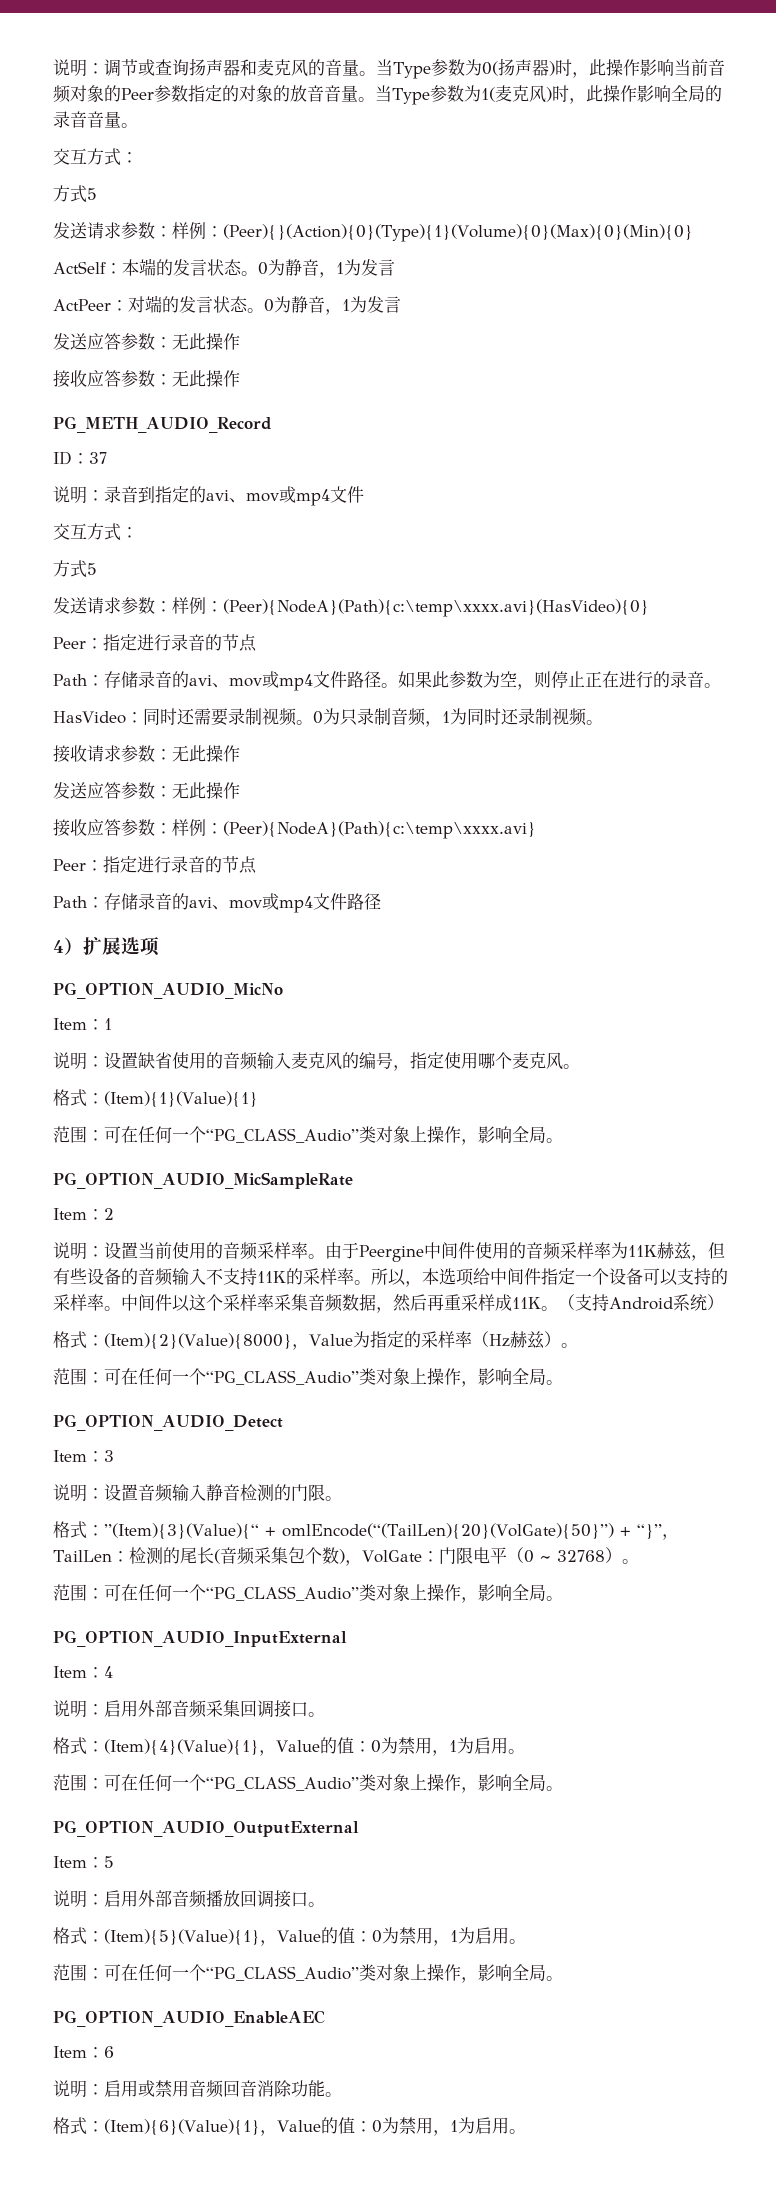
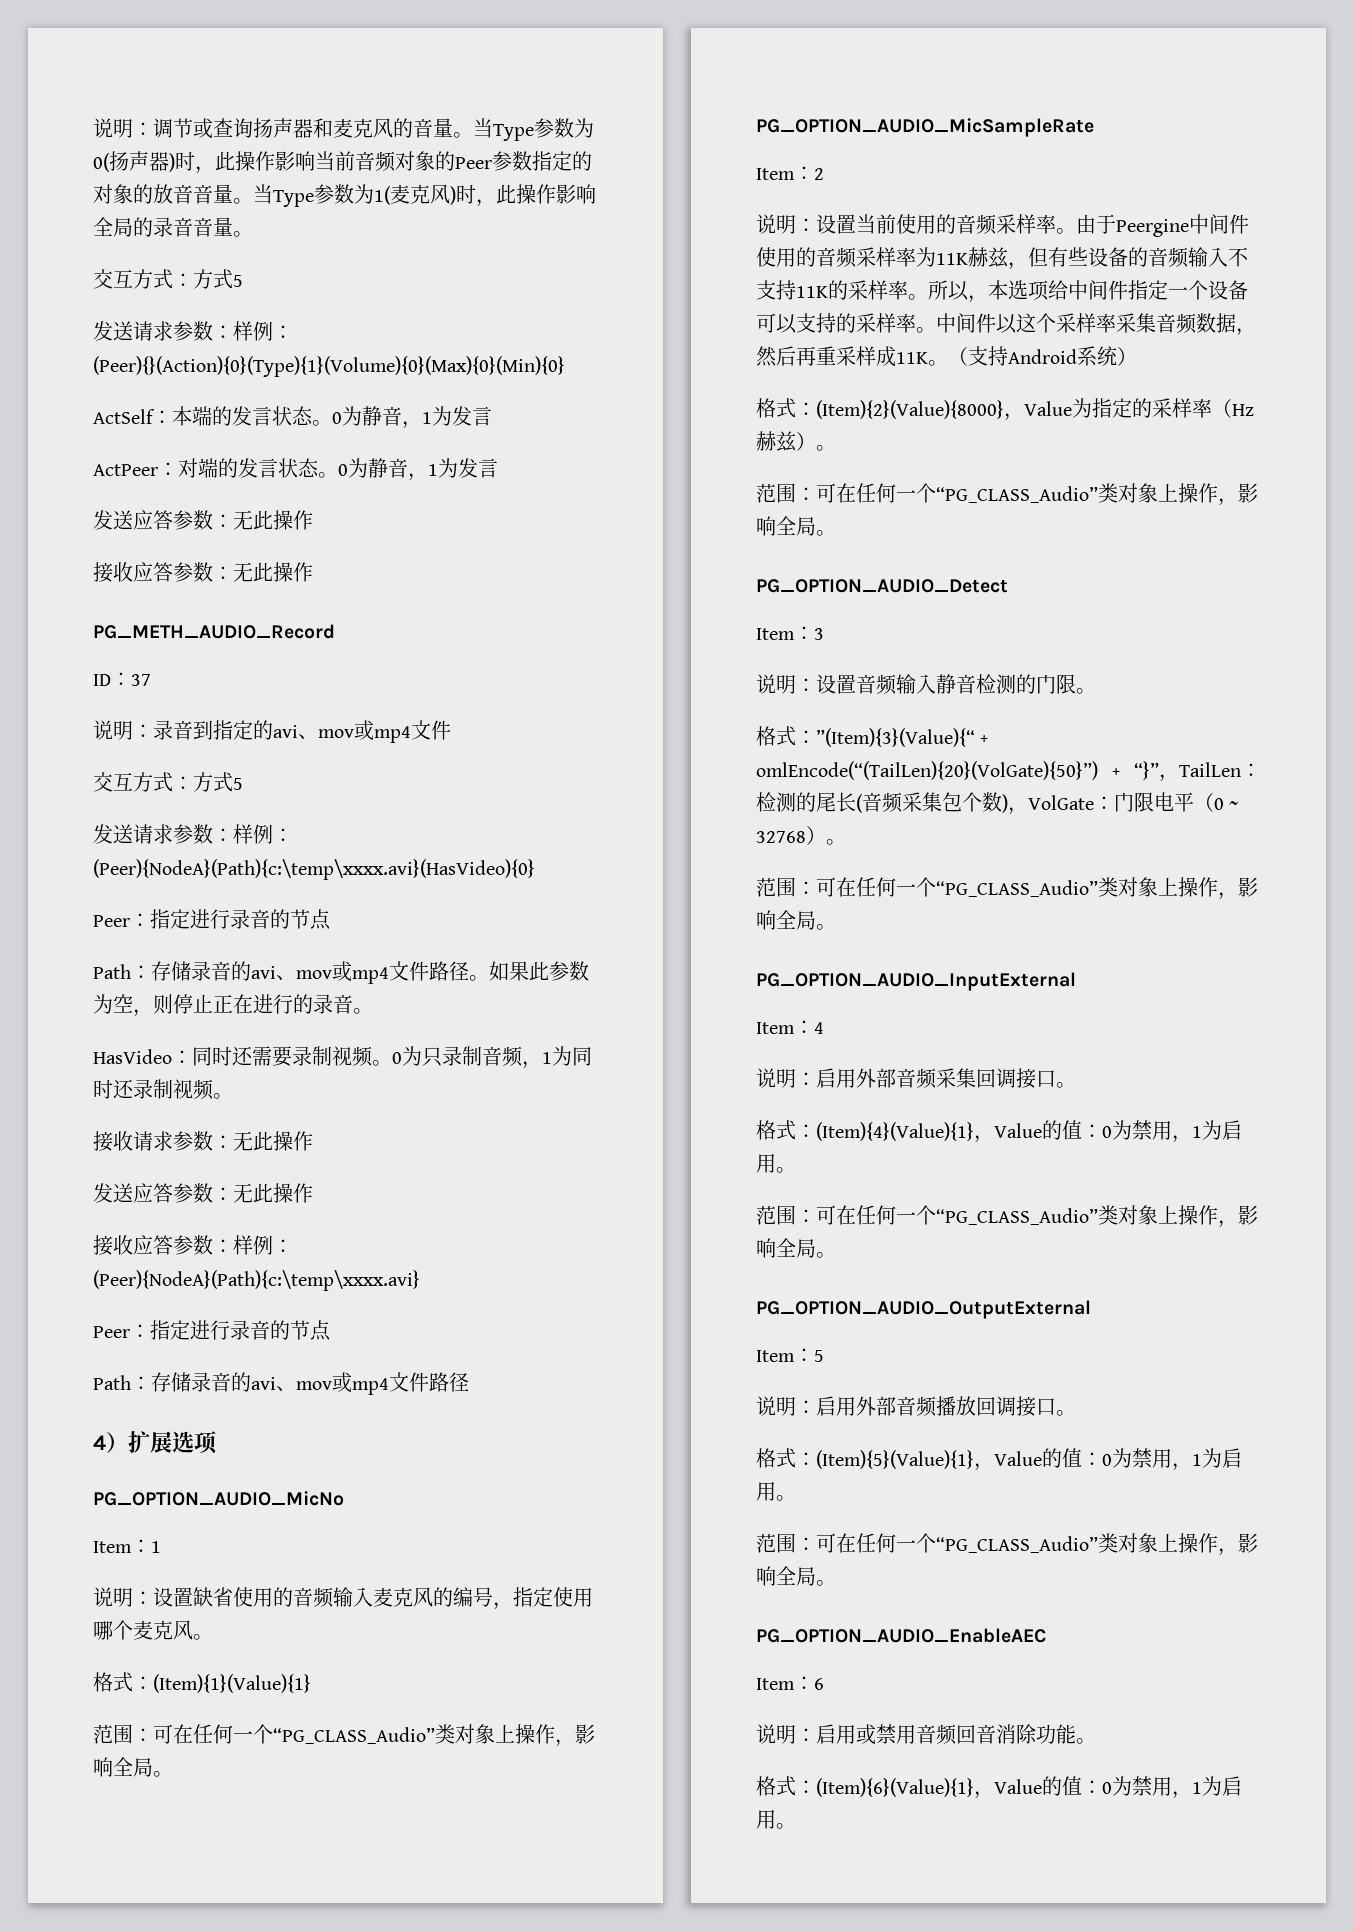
  当Type参数为1(麦克风)时，此操作影响全局的录音音量。
- 交互方式：
- 方式5
+ 交互方式：方式5
  说明：录音到指定的avi、mov或mp4文件
- 交互方式：
- 方式5
+ 交互方式：方式5

